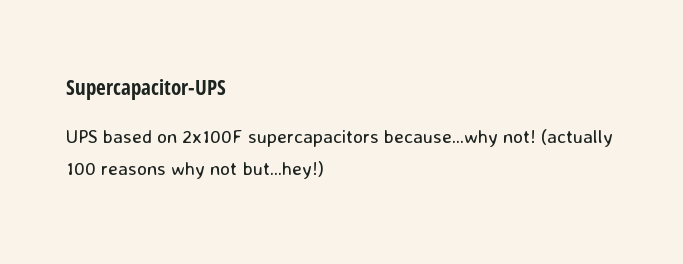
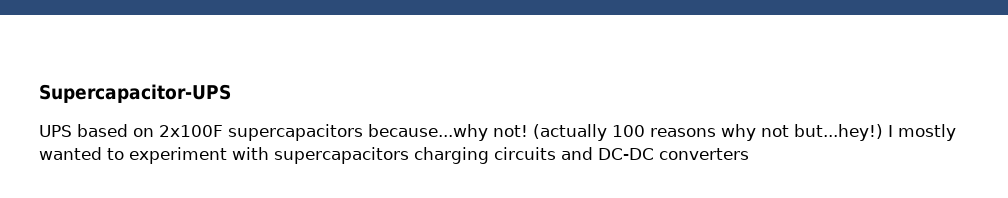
+ I mostly wanted to experiment with supercapacitors charging circuits and DC-DC converters

